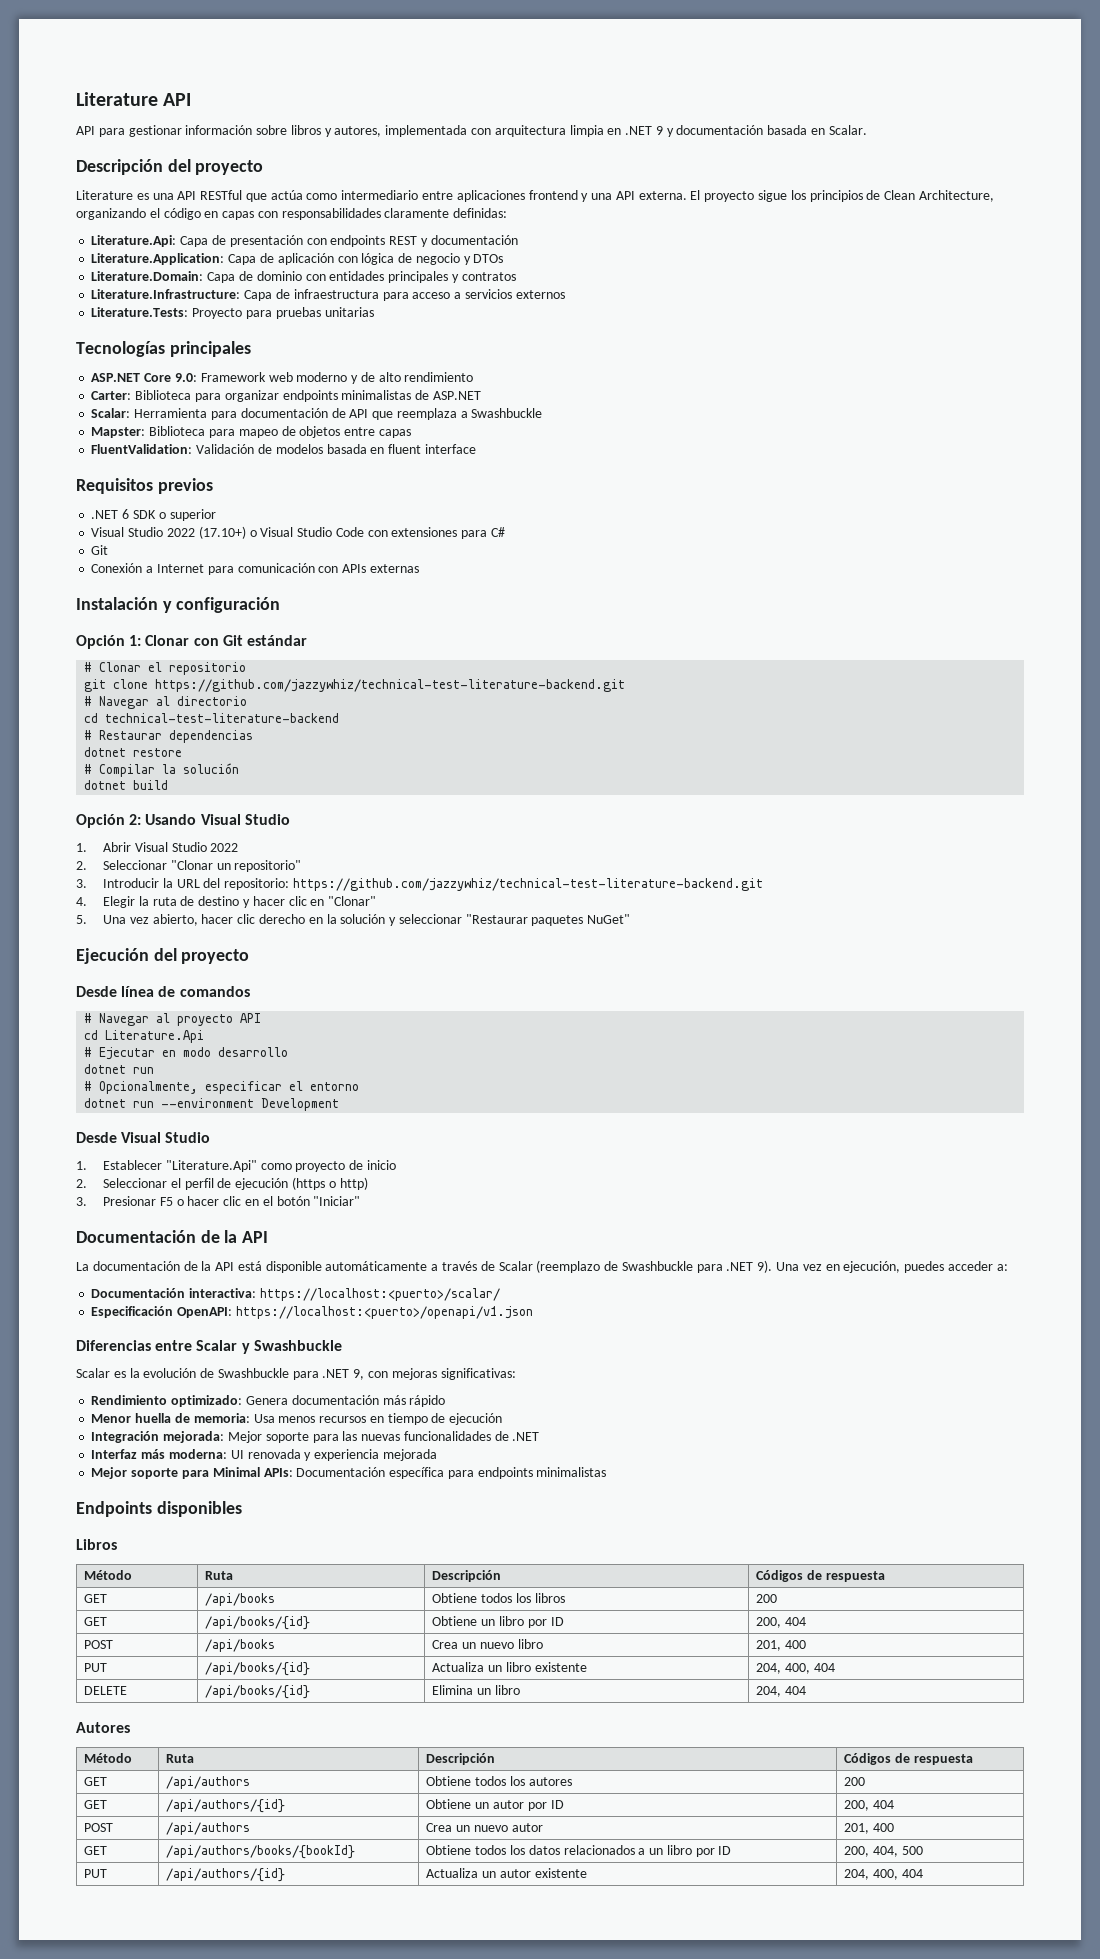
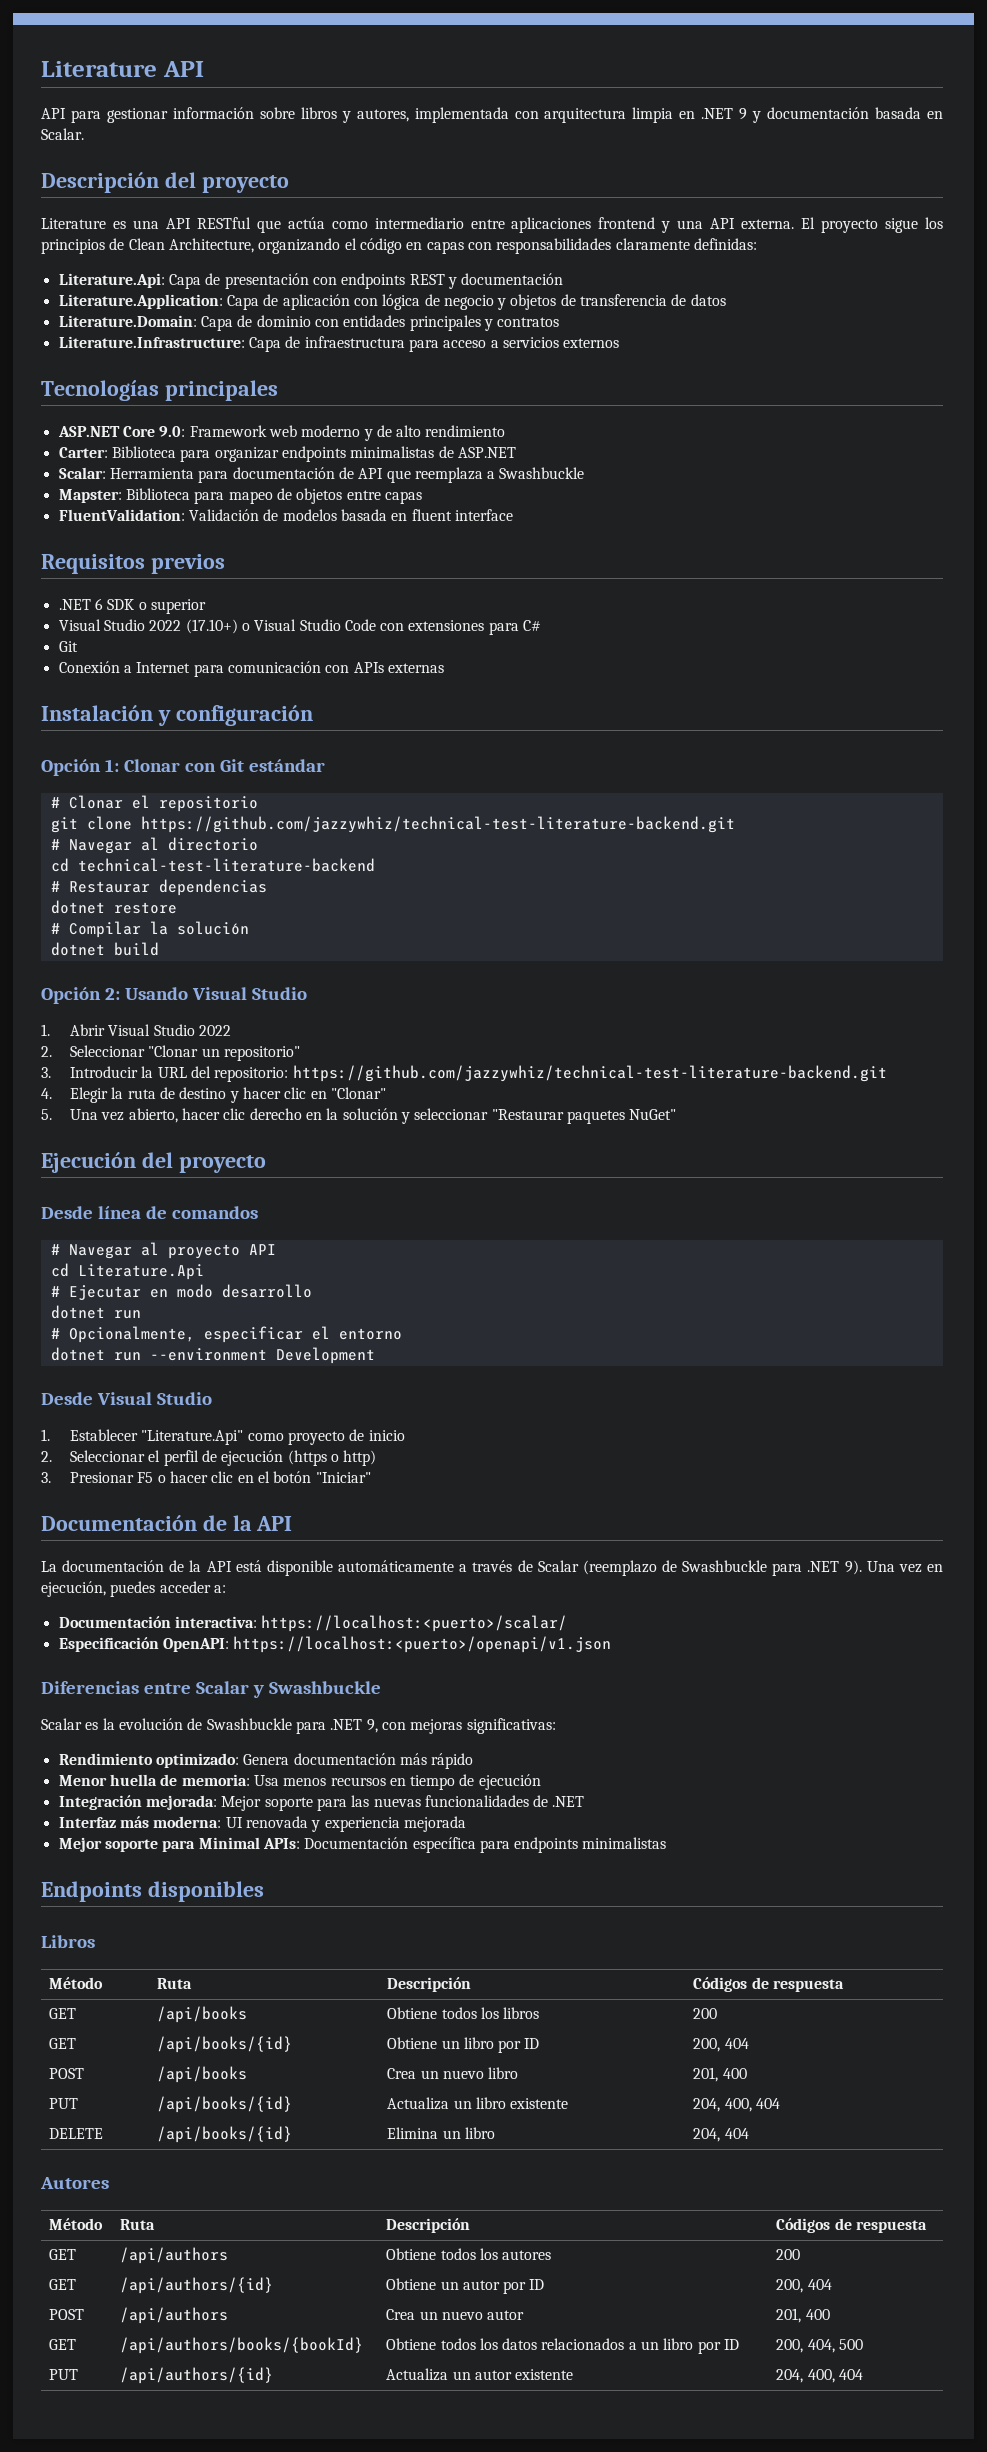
- Literature.Application: Capa de aplicación con lógica de negocio y DTOs
+ Literature.Application: Capa de aplicación con lógica de negocio y objetos de transferencia de datos
- Literature.Tests: Proyecto para pruebas unitarias

